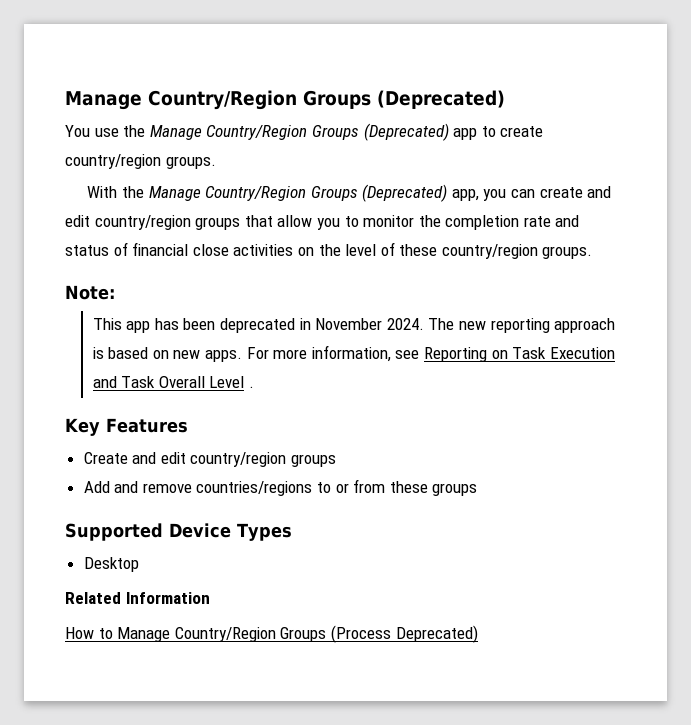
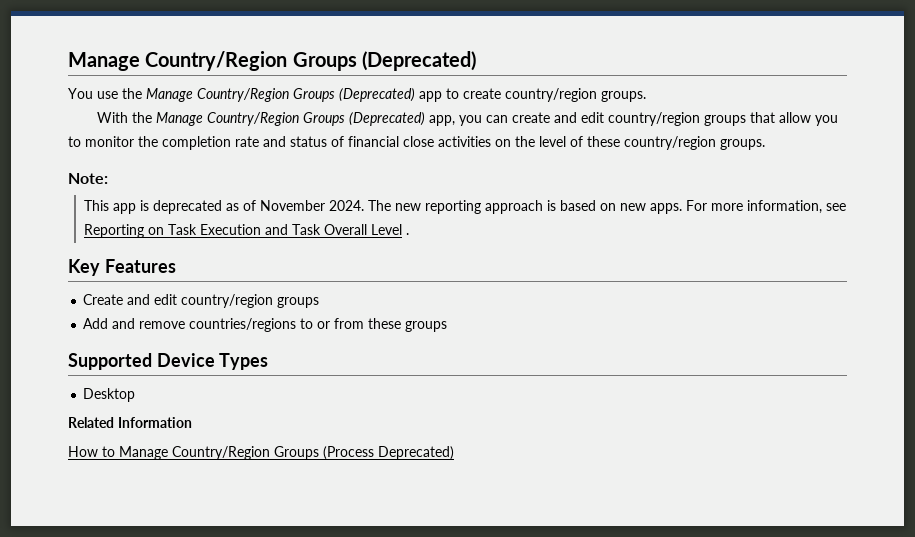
- This app has been deprecated in November 2024.
+ This app is deprecated as of November 2024.

